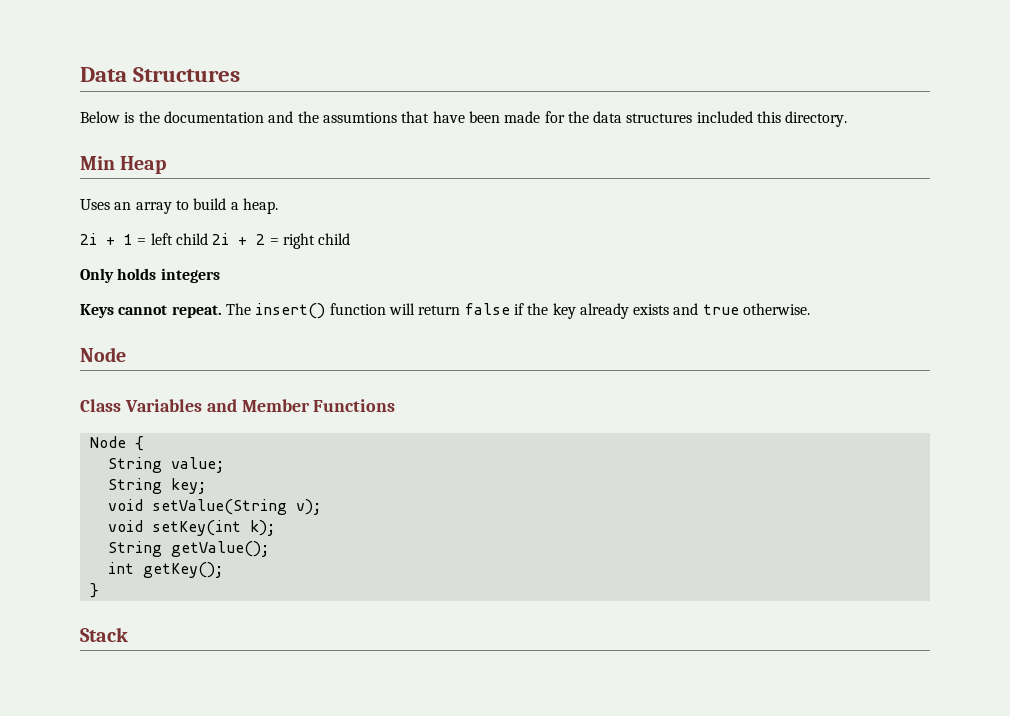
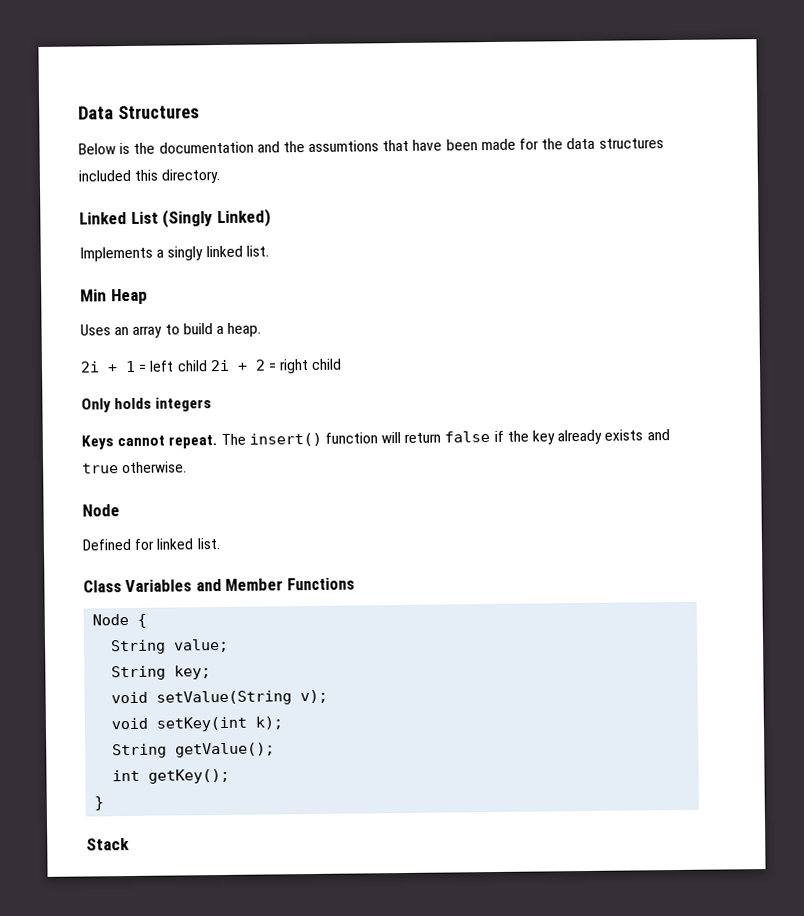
+ Linked List (Singly Linked)
+ Implements a singly linked list.
+ Defined for linked list.

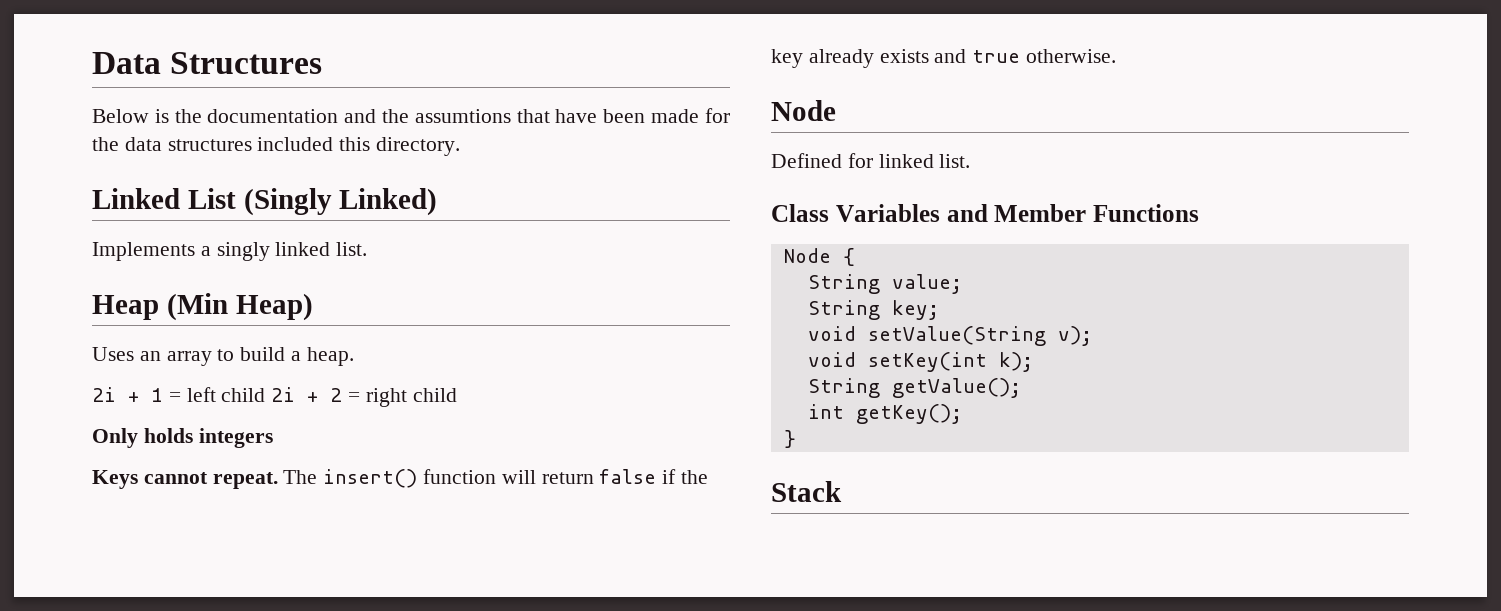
- Min Heap
+ Heap (Min Heap)

